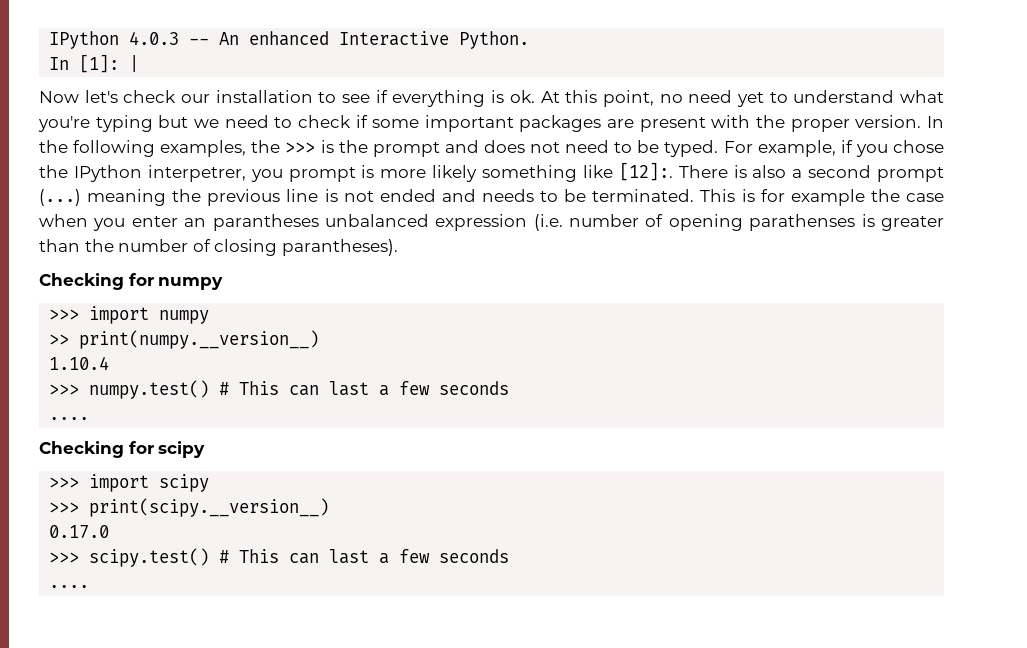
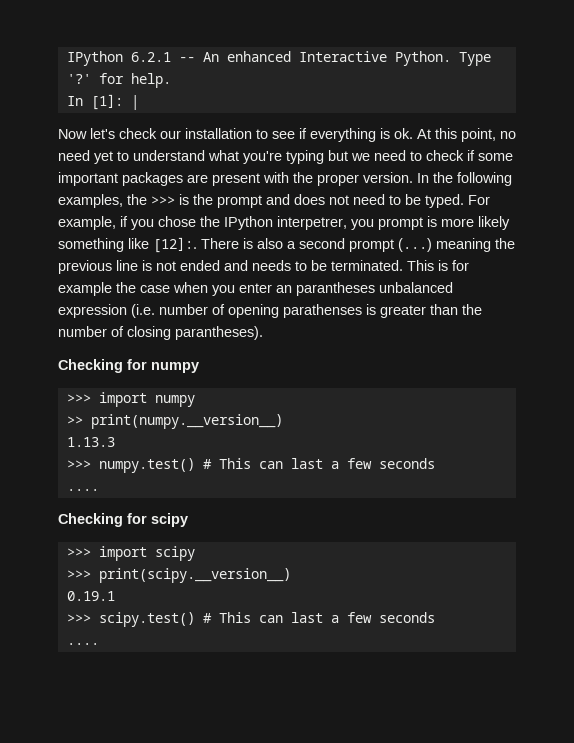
- IPython 4.0.3 -- An enhanced Interactive Python.
+ IPython 6.2.1 -- An enhanced Interactive Python. Type '?' for help.
- 1.10.4
+ 1.13.3
- 0.17.0
+ 0.19.1

